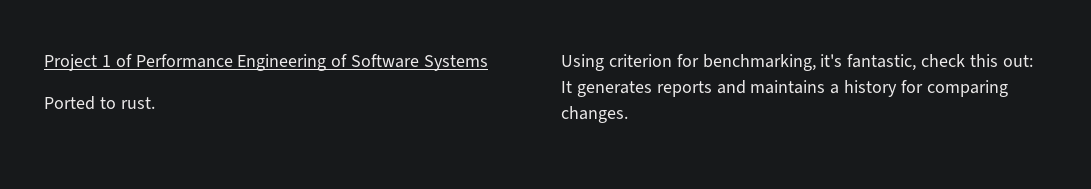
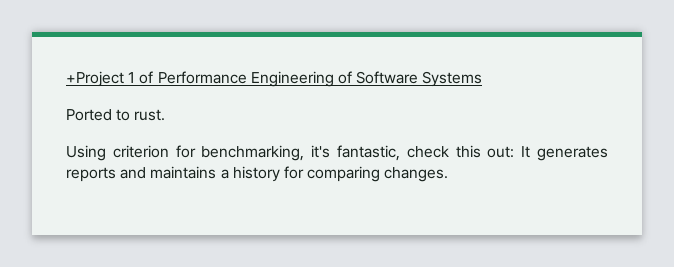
- Project 1 of Performance Engineering of Software Systems
+ +Project 1 of Performance Engineering of Software Systems

